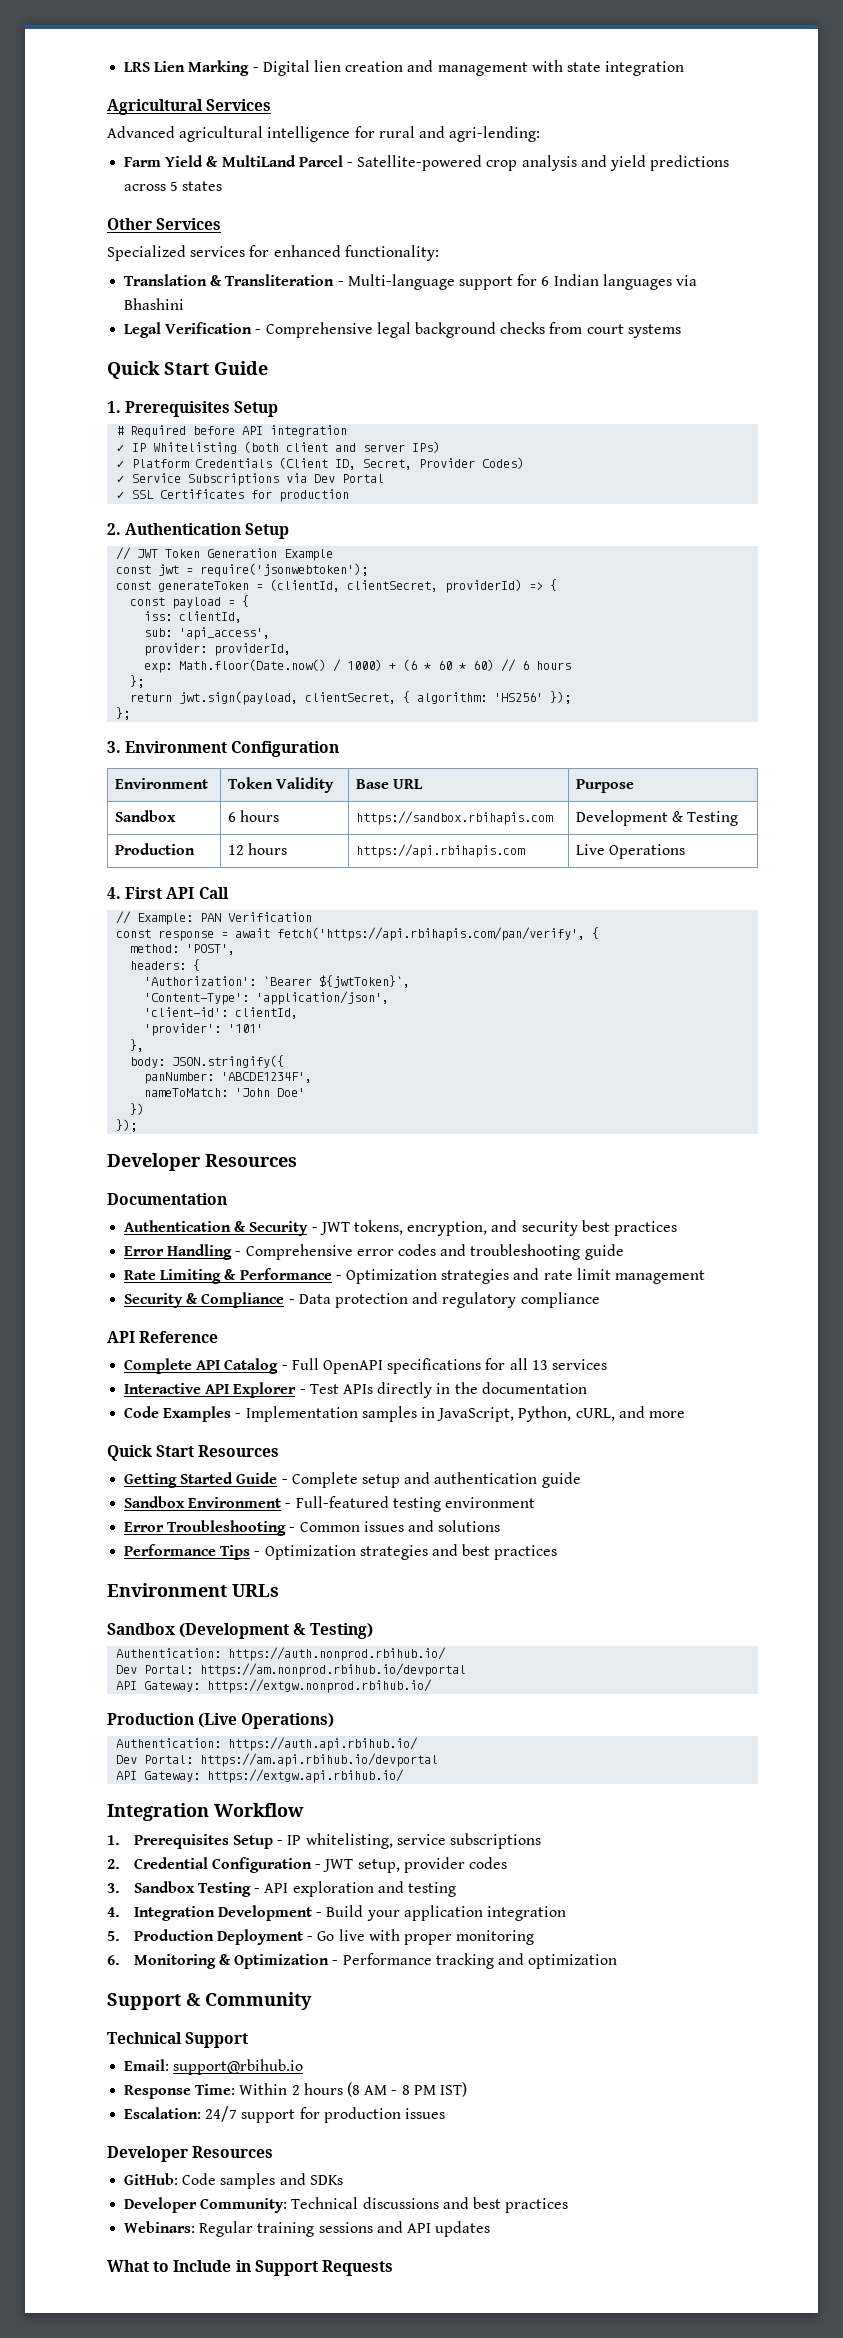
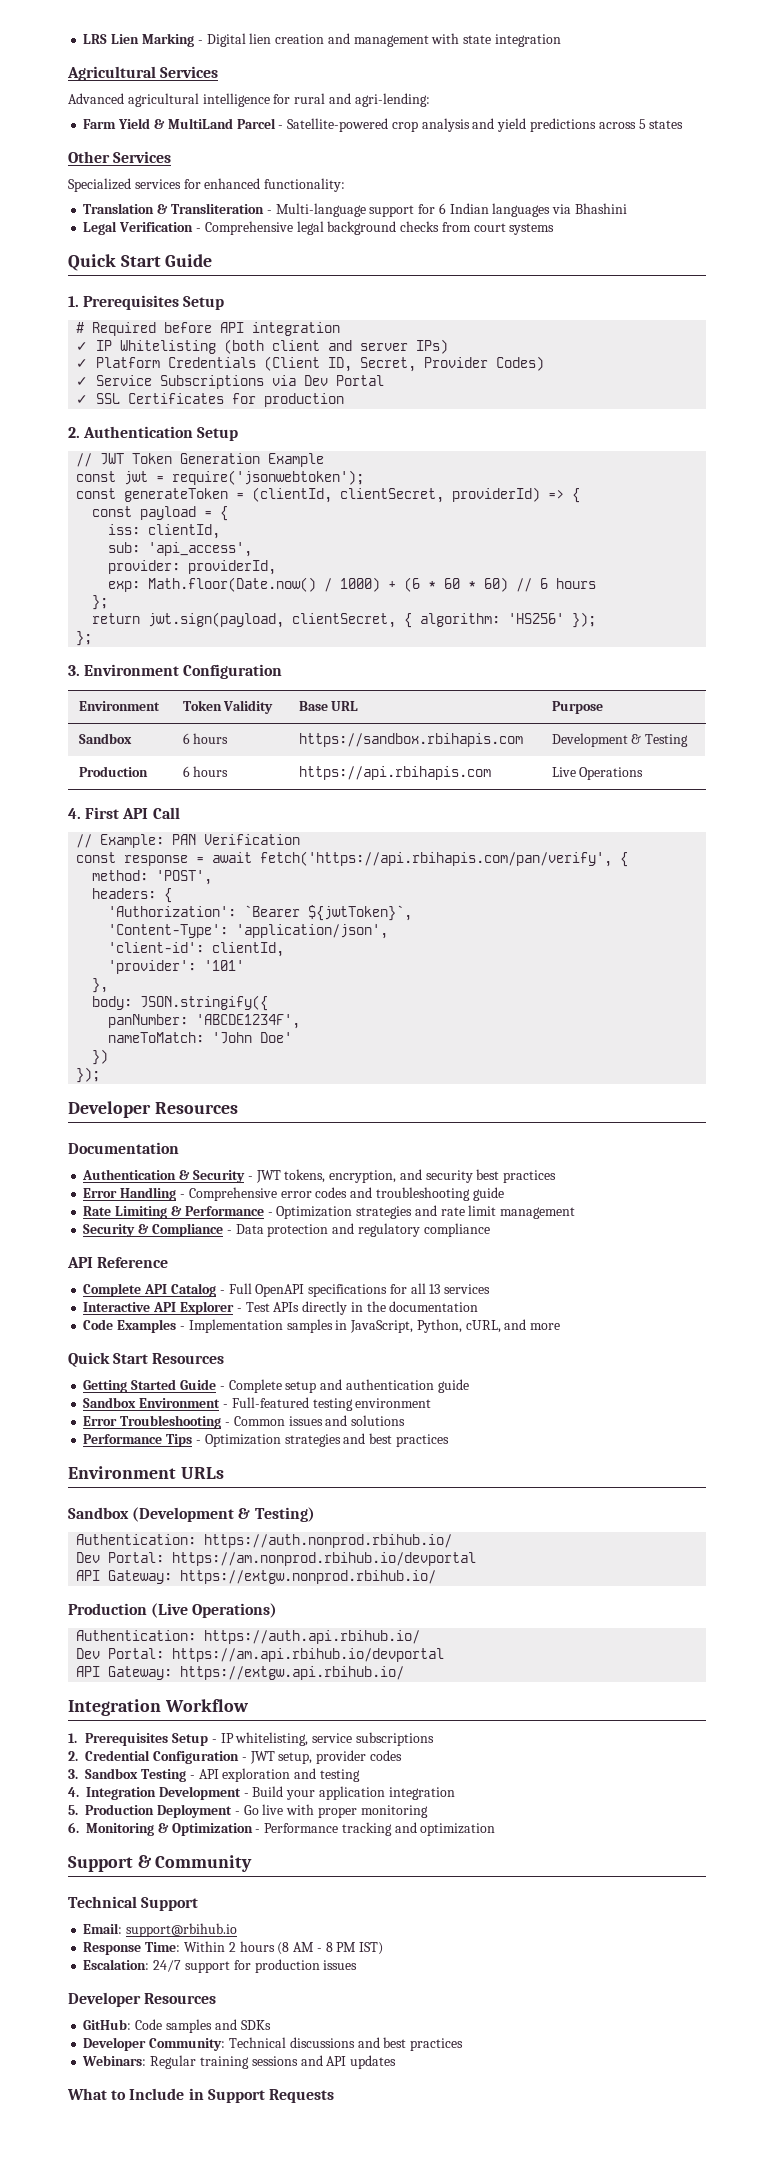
- Production | 12 hours | https://api.rbihapis.com | Live Operations
+ Production | 6 hours | https://api.rbihapis.com | Live Operations

